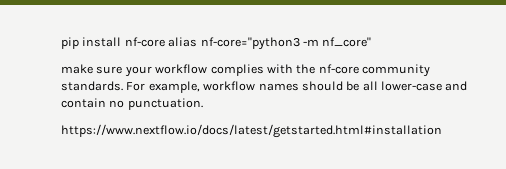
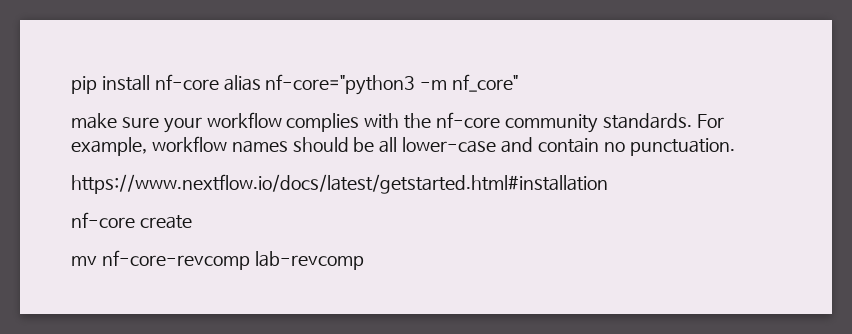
+ nf-core create
+ mv nf-core-revcomp lab-revcomp

